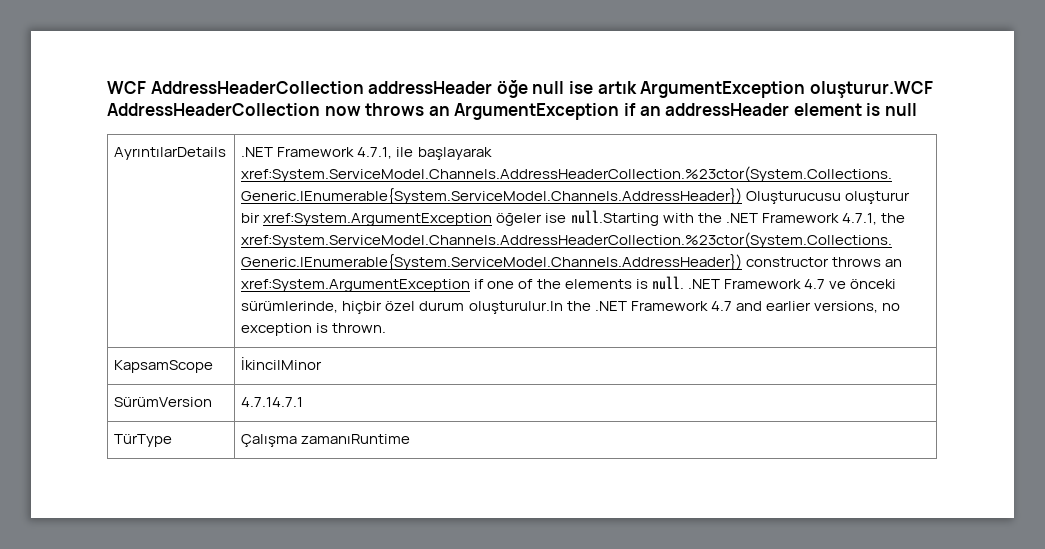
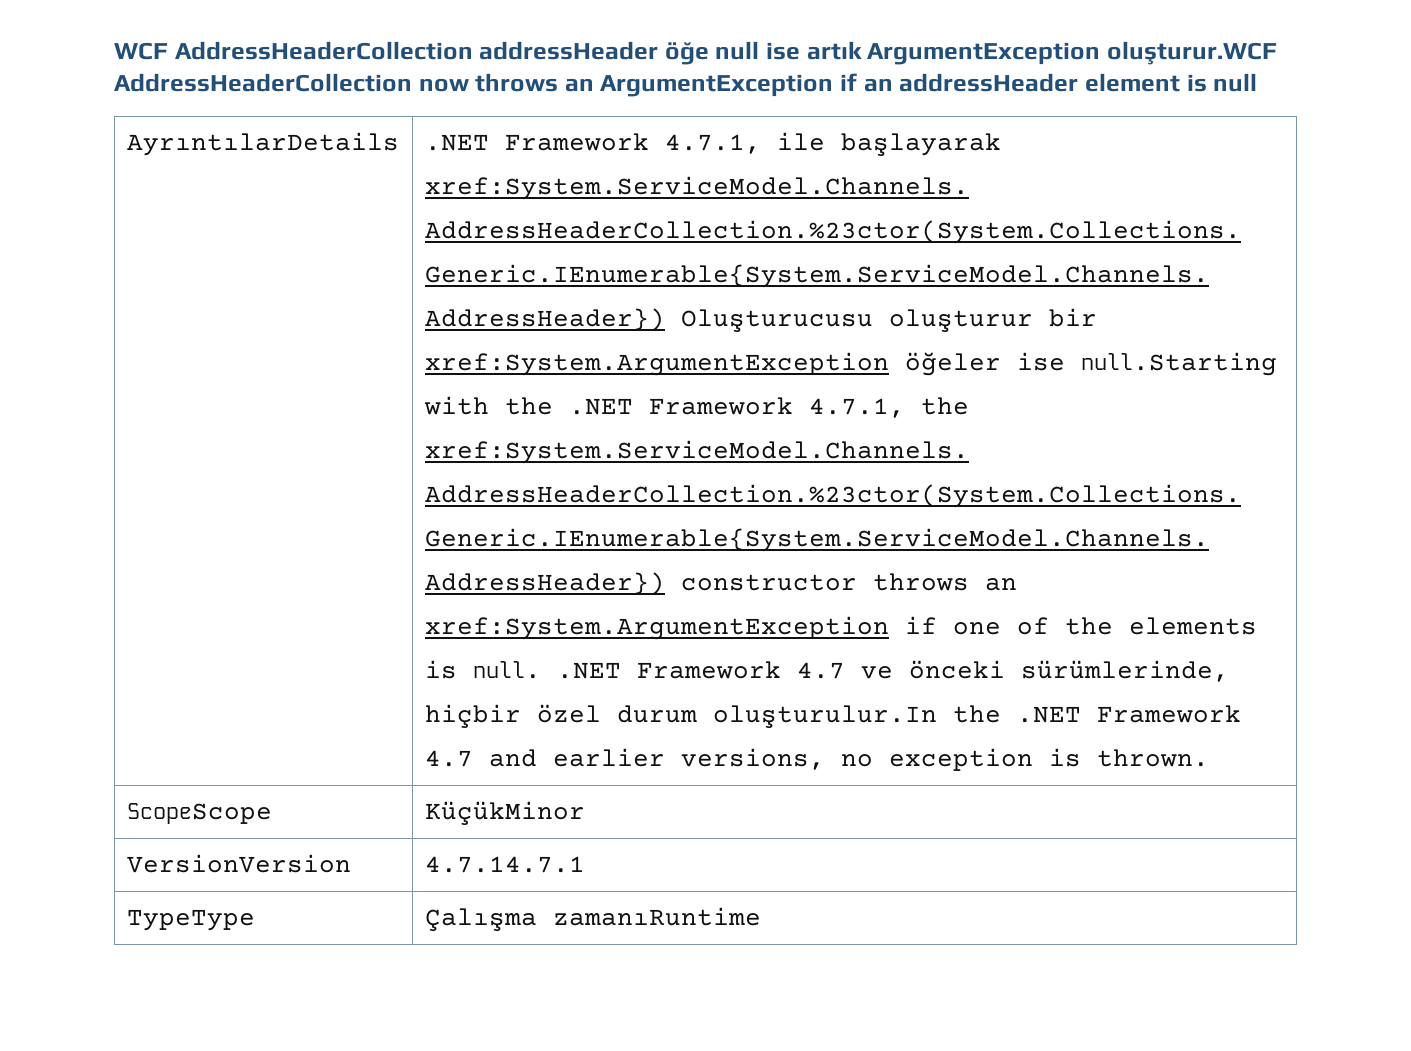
- KapsamScope | İkincilMinor
- SürümVersion | 4.7.14.7.1
+ ScopeScope | KüçükMinor
+ VersionVersion | 4.7.14.7.1
- TürType | Çalışma zamanıRuntime
+ TypeType | Çalışma zamanıRuntime

